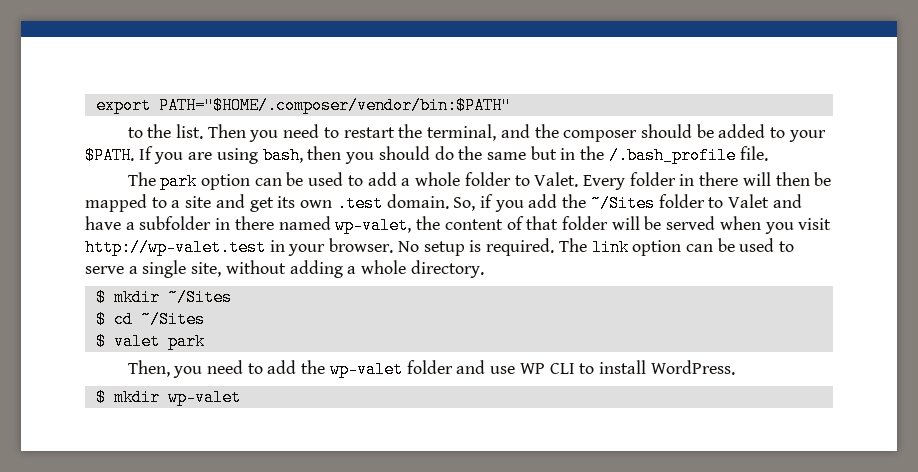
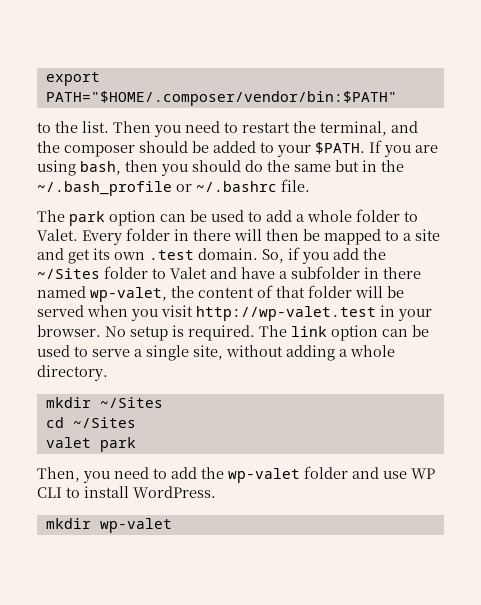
- If you are using bash, then you should do the same but in the /.bash_profile file.
+ If you are using bash, then you should do the same but in the ~/.bash_profile or ~/.bashrc file.
- $ mkdir ~/Sites
+ mkdir ~/Sites
- $ cd ~/Sites
+ cd ~/Sites
- $ valet park
+ valet park
- $ mkdir wp-valet
+ mkdir wp-valet

